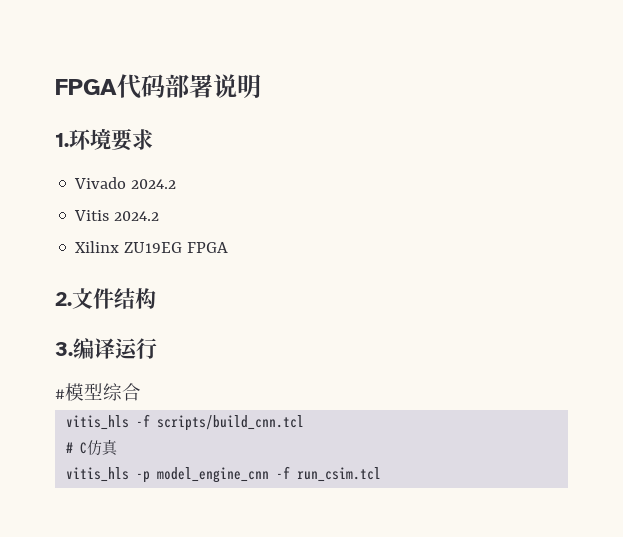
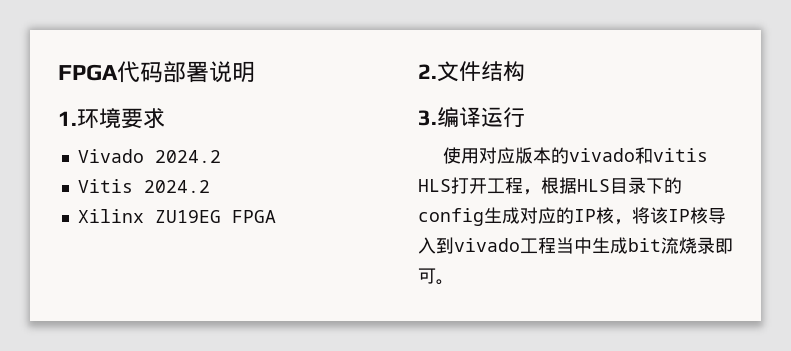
- #模型综合
- vitis_hls -f scripts/build_cnn.tcl
- # C仿真
- vitis_hls -p model_engine_cnn -f run_csim.tcl
+ 使用对应版本的vivado和vitis HLS打开工程，根据HLS目录下的config生成对应的IP核，将该IP核导入到vivado工程当中生成bit流烧录即可。

